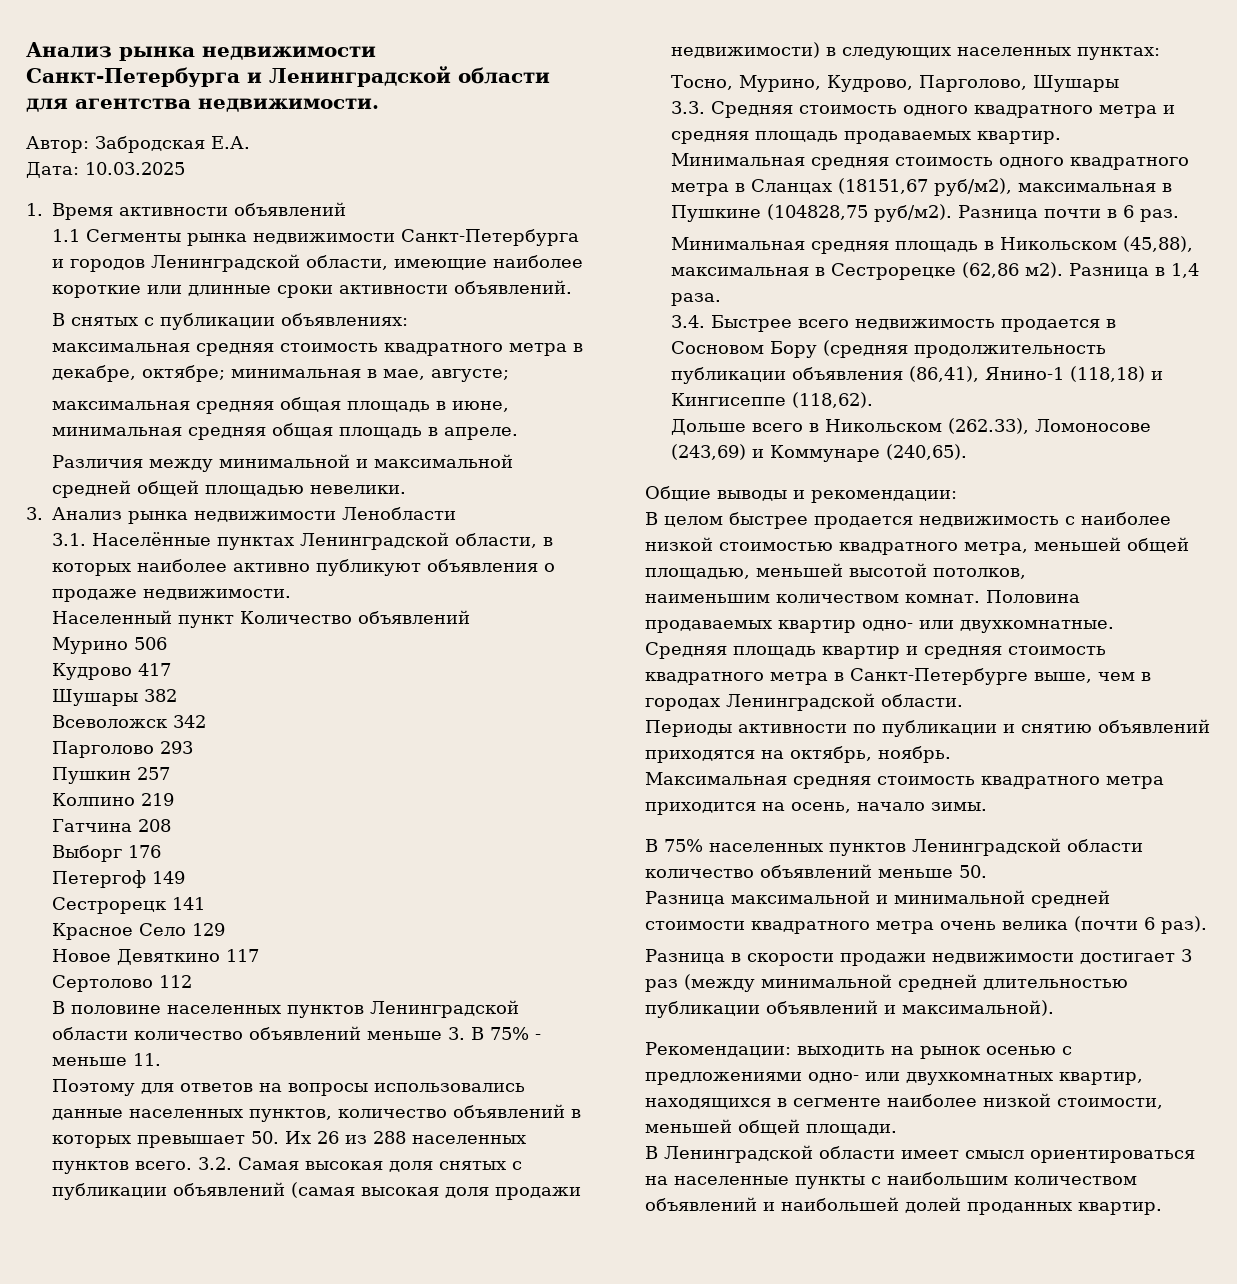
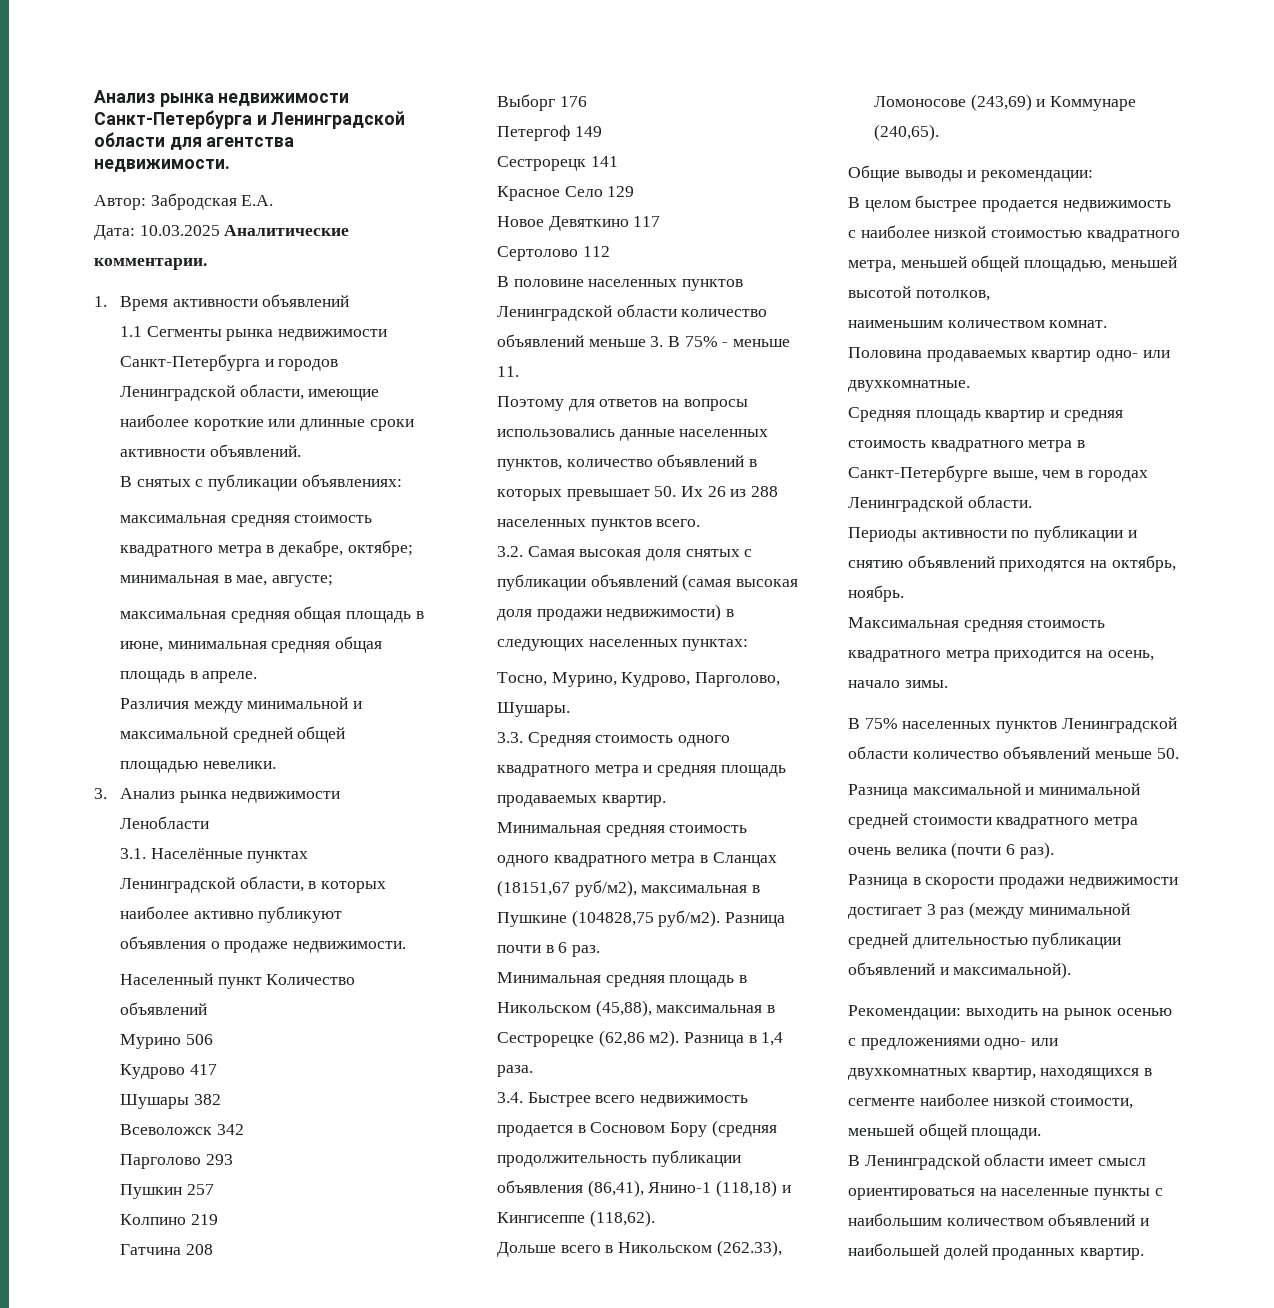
- Дата: 10.03.2025
+ Дата: 10.03.2025 Аналитические комментарии.
- Поэтому для ответов на вопросы использовались данные населенных пунктов, количество объявлений в которых превышает 50. Их 26 из 288 населенных пунктов всего. 3.2. Самая высокая доля снятых с публикации объявлений (самая высокая доля продажи недвижимости) в следующих населенных пунктах:
+ Поэтому для ответов на вопросы использовались данные населенных пунктов, количество объявлений в которых превышает 50. Их 26 из 288 населенных пунктов всего.
+ 3.2. Самая высокая доля снятых с публикации объявлений (самая высокая доля продажи недвижимости) в следующих населенных пунктах:
- Тосно, Мурино, Кудрово, Парголово, Шушары
+ Тосно, Мурино, Кудрово, Парголово, Шушары.

